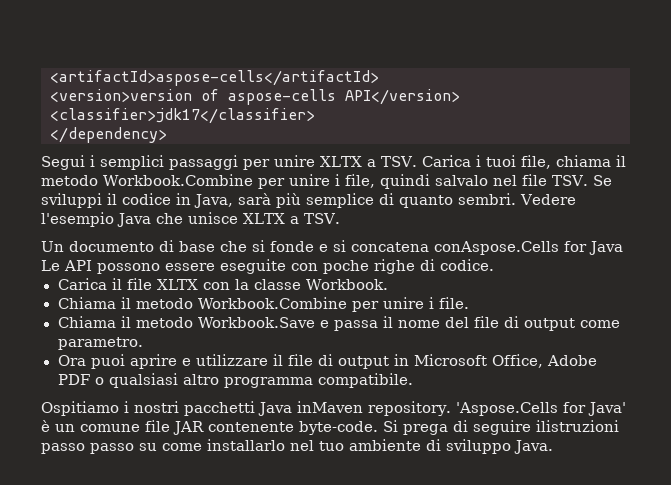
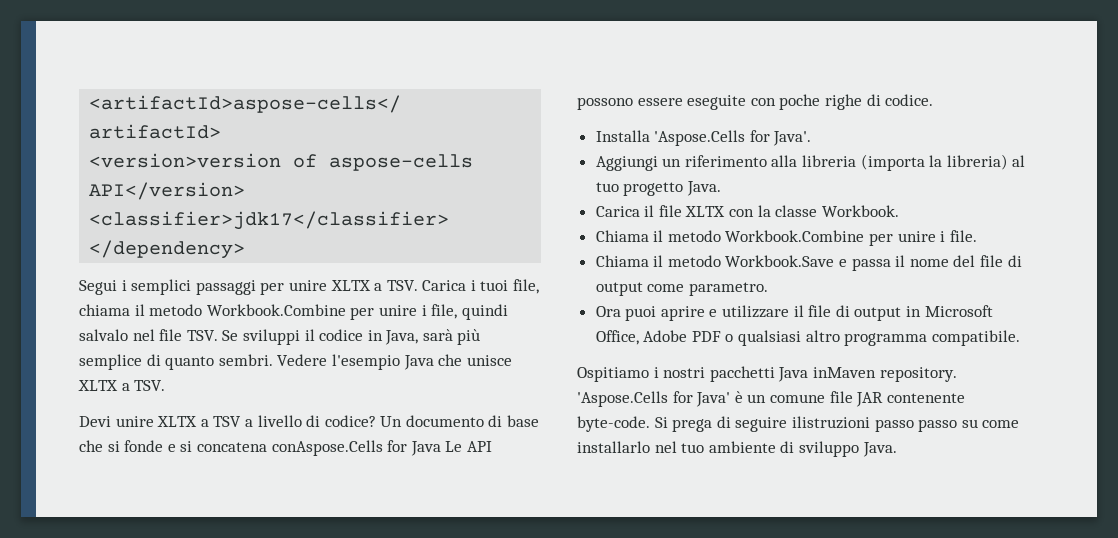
+ Devi unire XLTX a TSV a livello di codice?
+ Installa 'Aspose.Cells for Java'.
+ Aggiungi un riferimento alla libreria (importa la libreria) al tuo progetto Java.

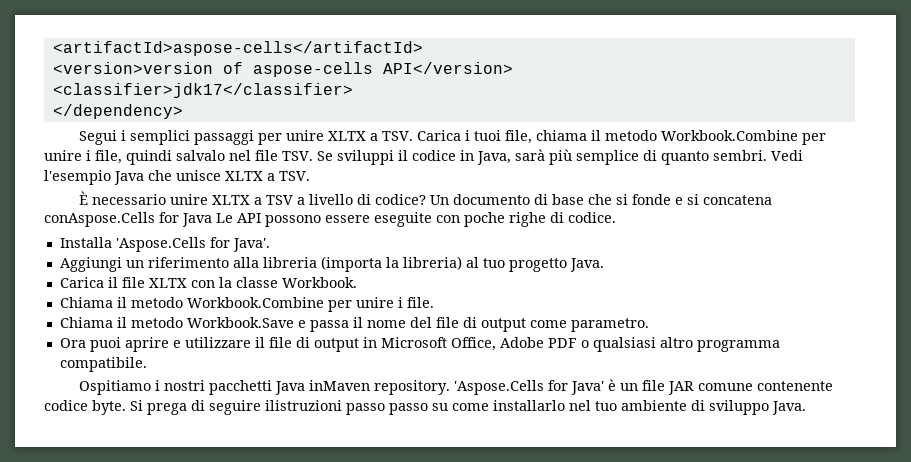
- Vedere l'esempio Java che unisce XLTX a TSV.
+ Vedi l'esempio Java che unisce XLTX a TSV.
- Devi unire XLTX a TSV a livello di codice?
+ È necessario unire XLTX a TSV a livello di codice?
- 'Aspose.Cells for Java' è un comune file JAR contenente byte-code.
+ 'Aspose.Cells for Java' è un file JAR comune contenente codice byte.

